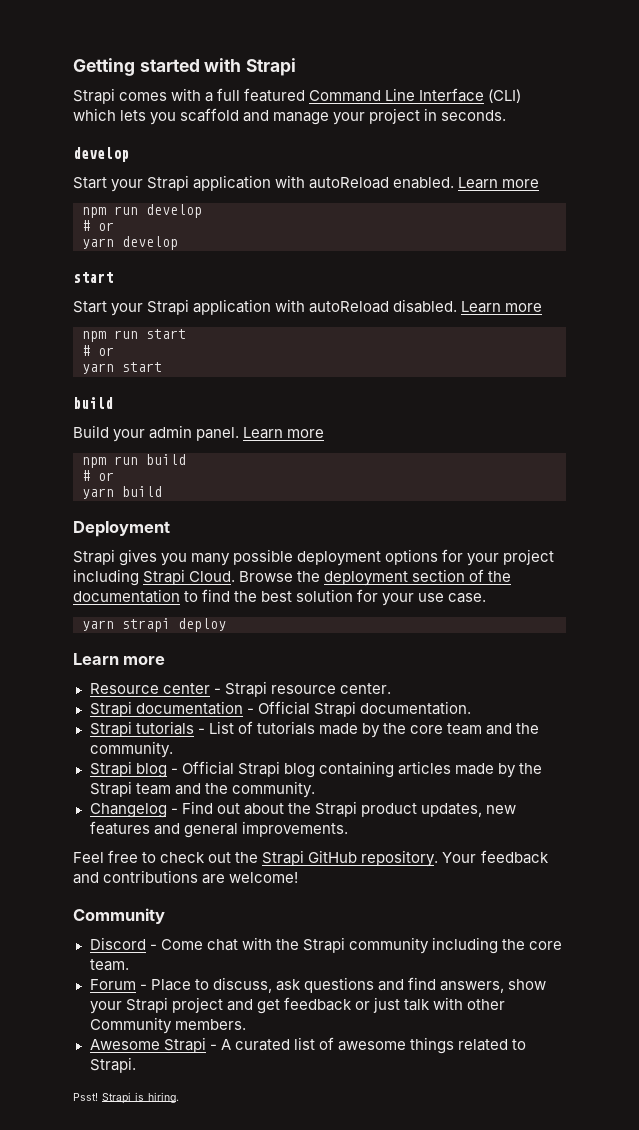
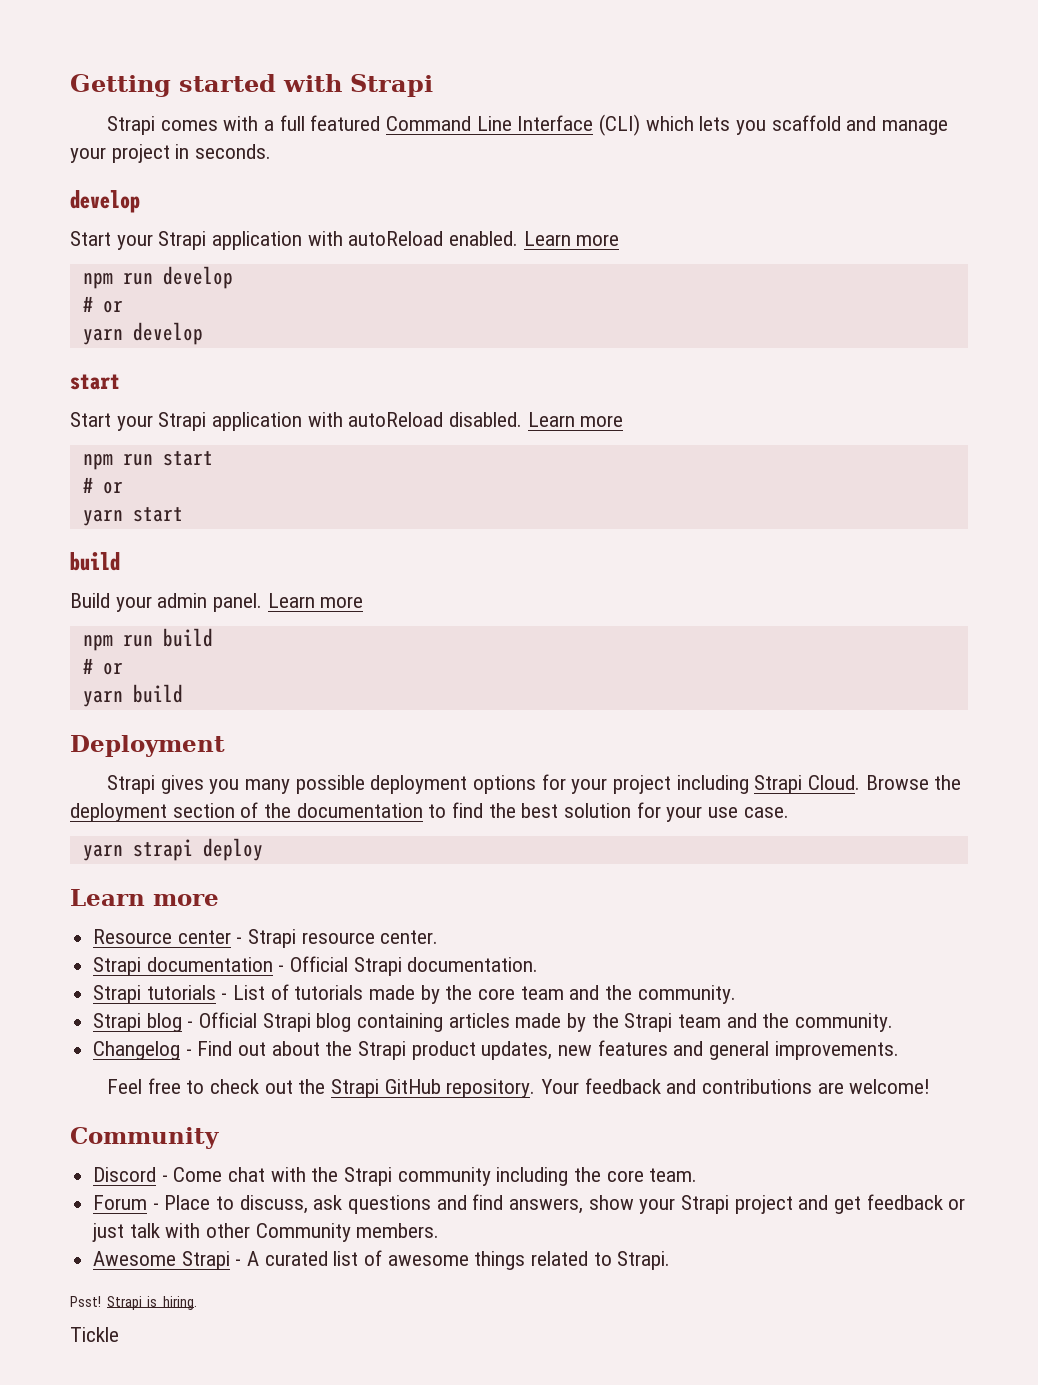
+ Tickle

